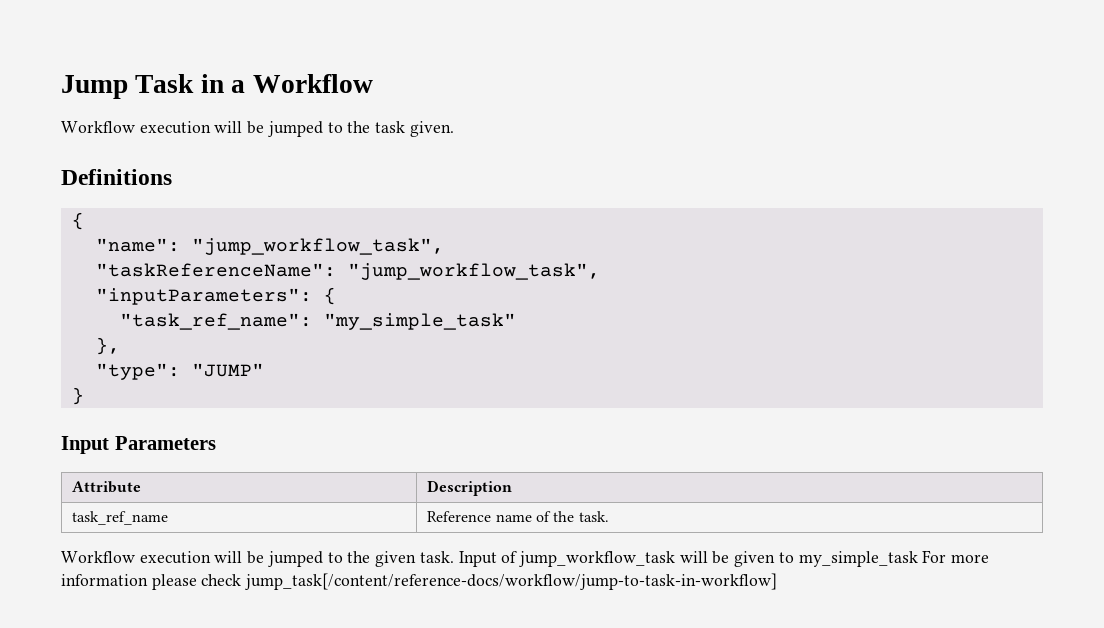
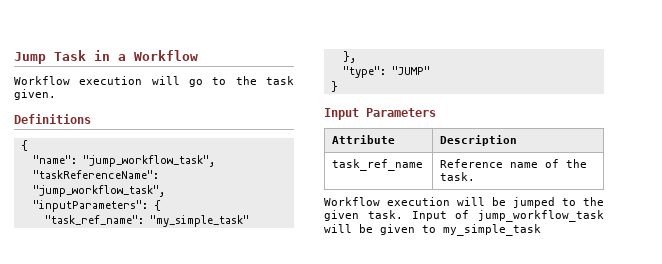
- Workflow execution will be jumped to the task given.
+ Workflow execution will go to the task given.
- Input of jump_workflow_task will be given to my_simple_task For more information please check jump_task[/content/reference-docs/workflow/jump-to-task-in-workflow]
+ Input of jump_workflow_task will be given to my_simple_task

